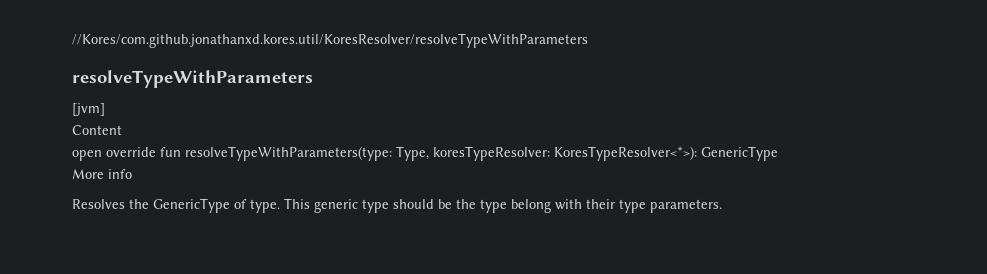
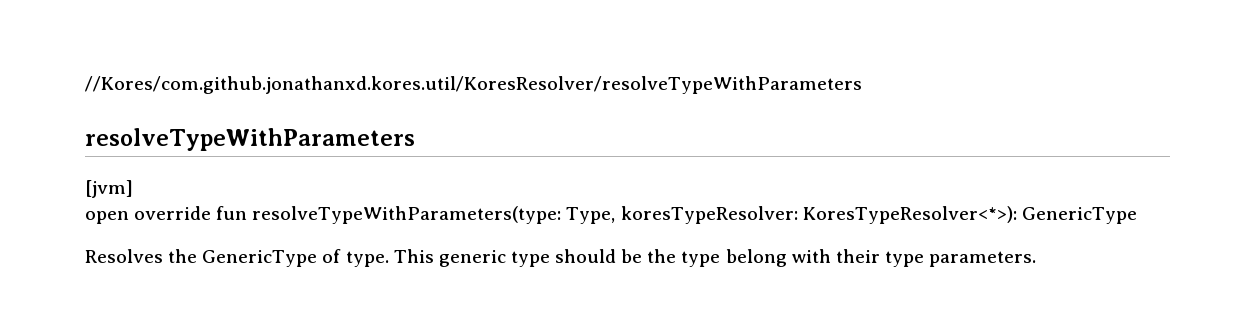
- Content
- More info

